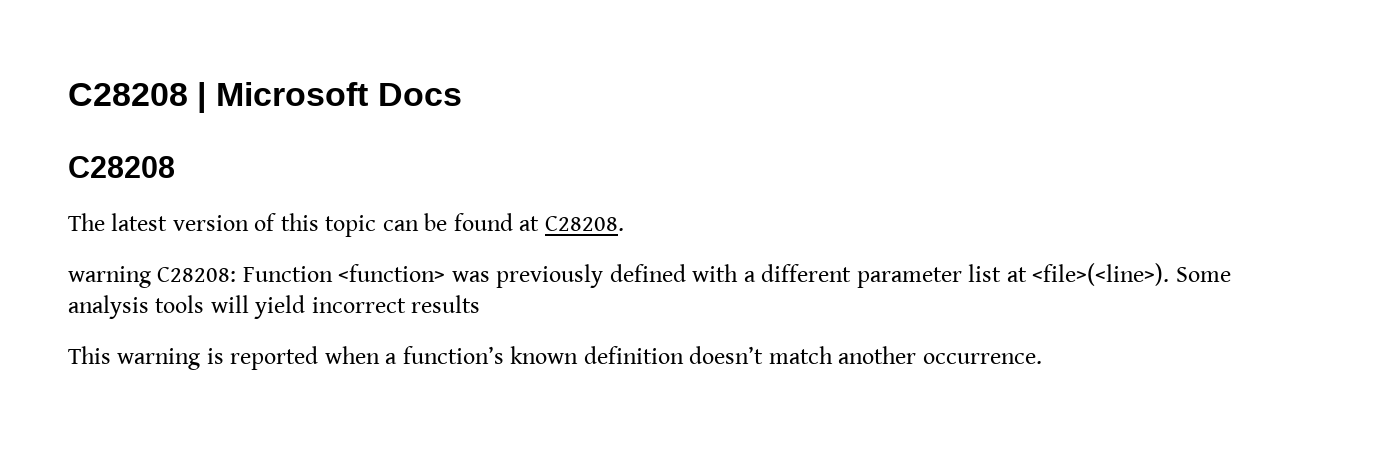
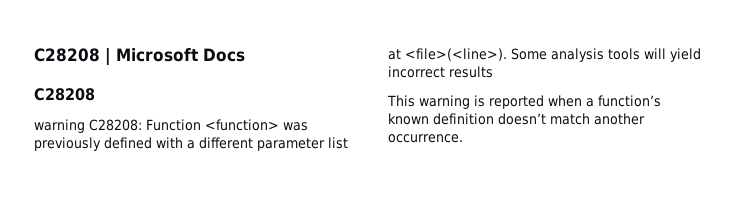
- The latest version of this topic can be found at C28208.

